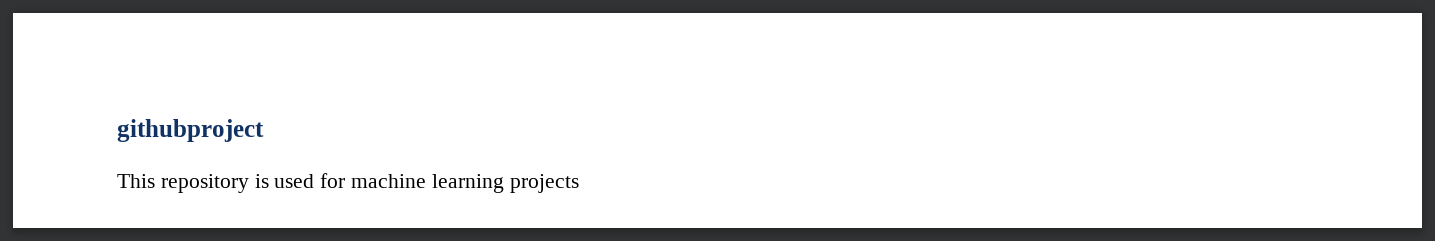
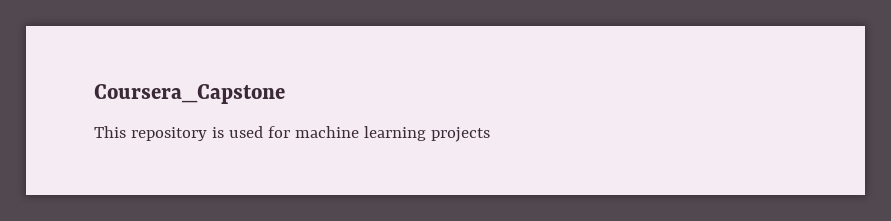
- githubproject
+ Coursera_Capstone

